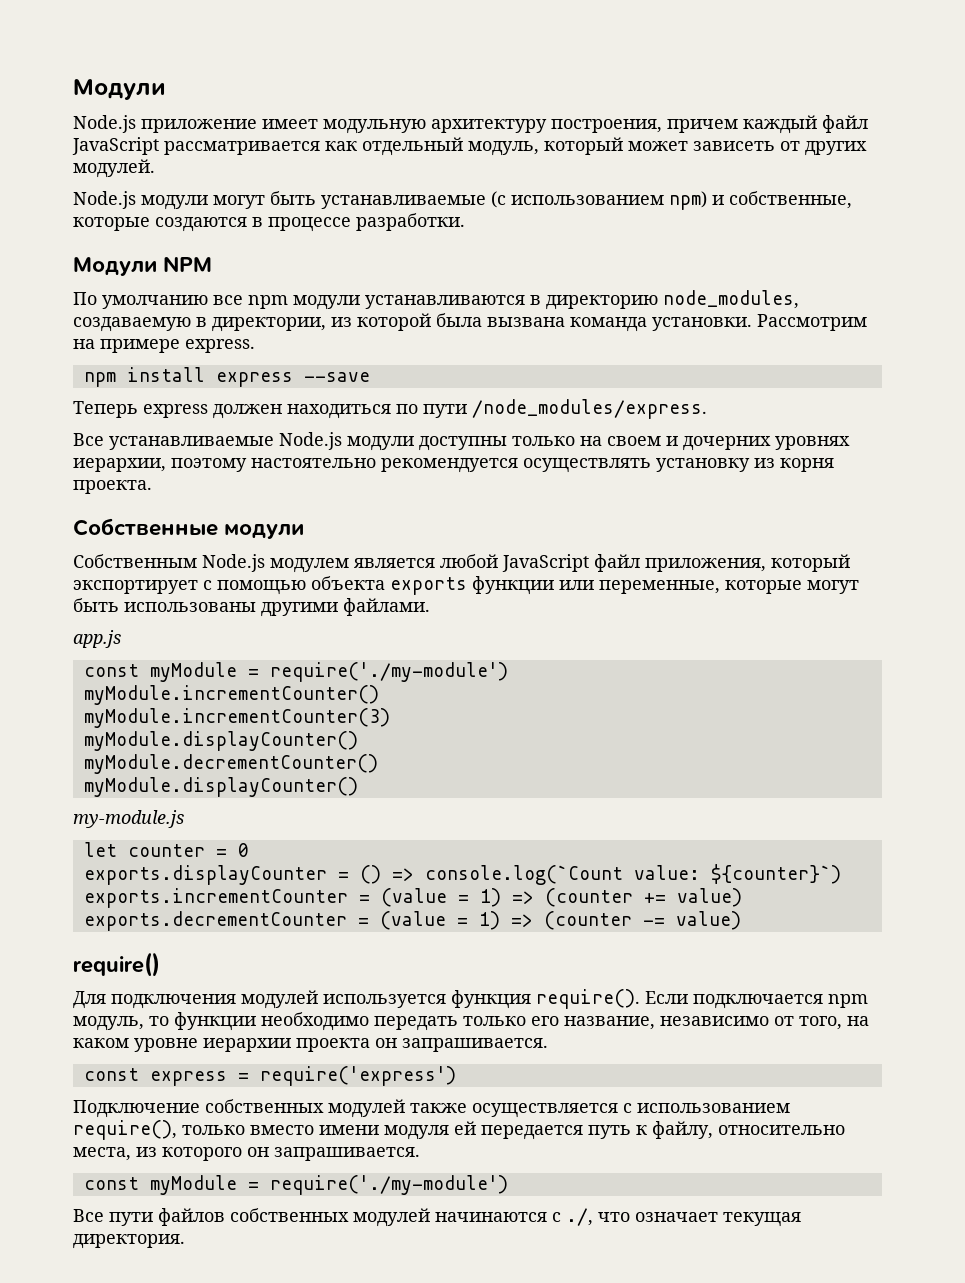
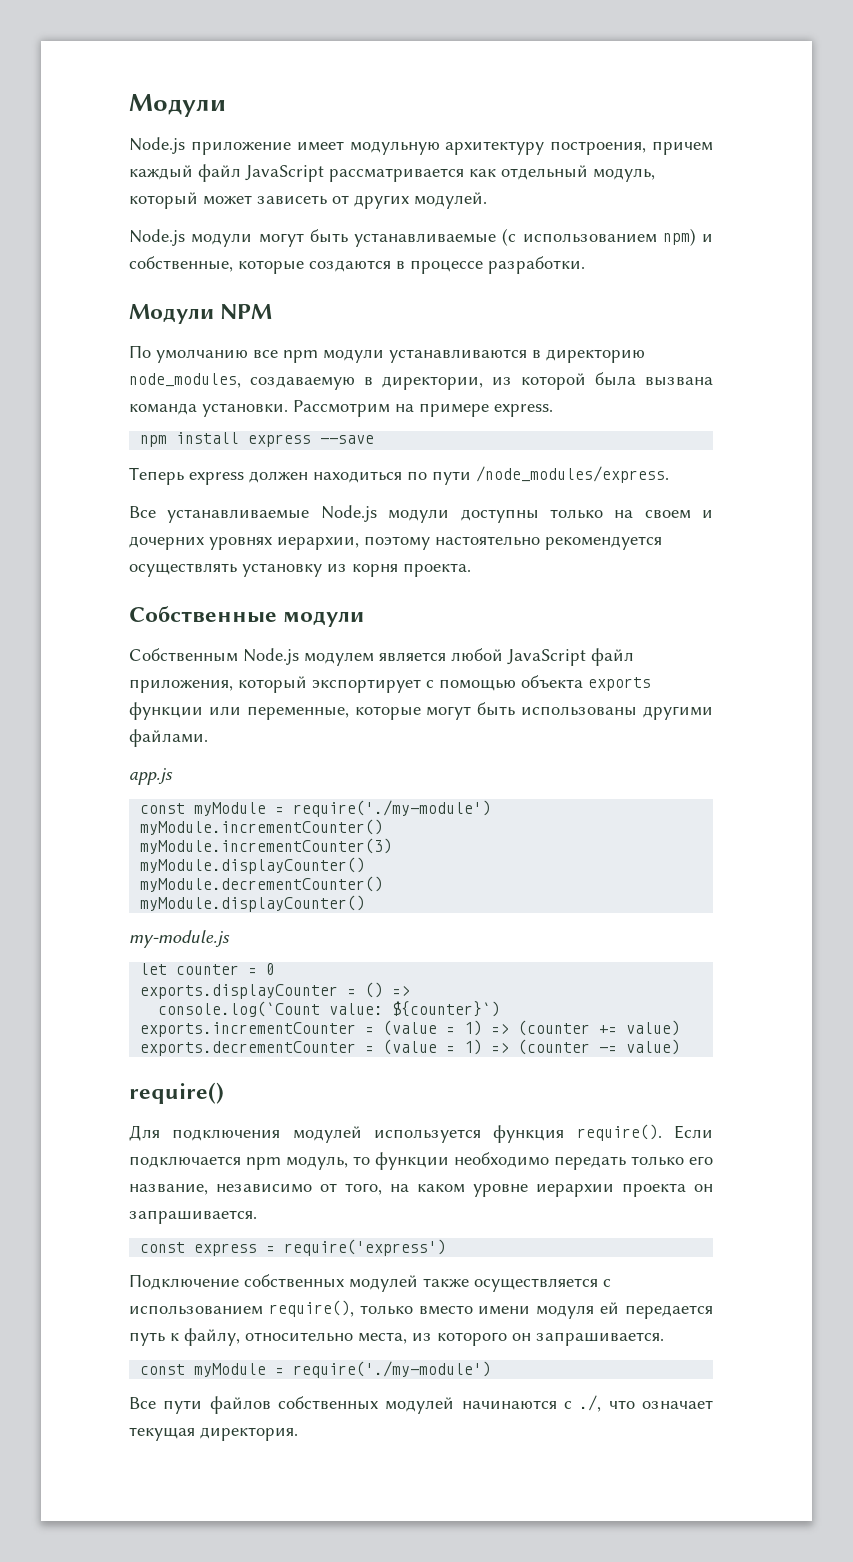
- exports.displayCounter = () => console.log(`Count value: ${counter}`)
+ exports.displayCounter = () =>
+ console.log(`Count value: ${counter}`)

